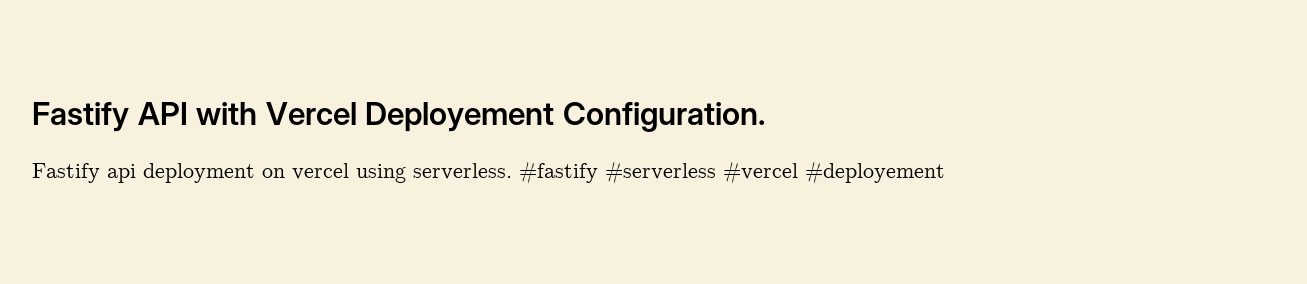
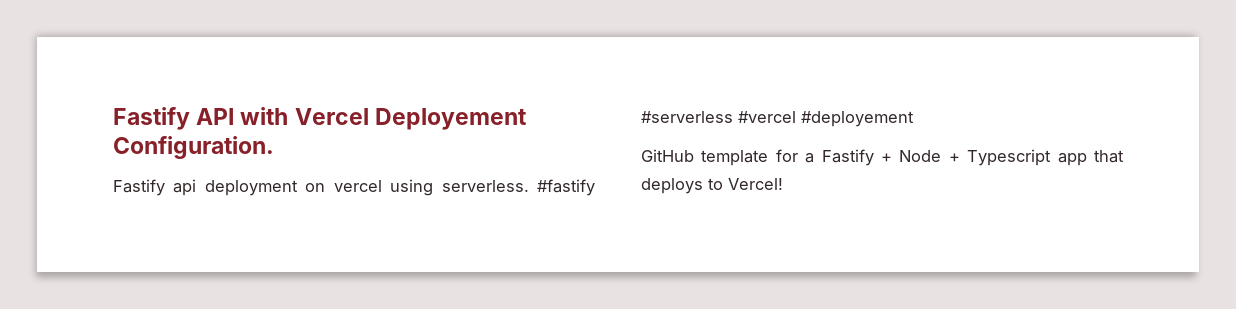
+ GitHub template for a Fastify + Node + Typescript app that deploys to Vercel!

